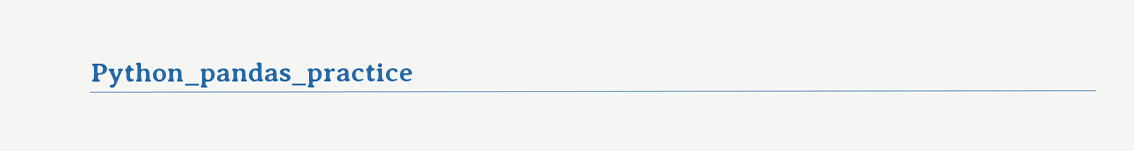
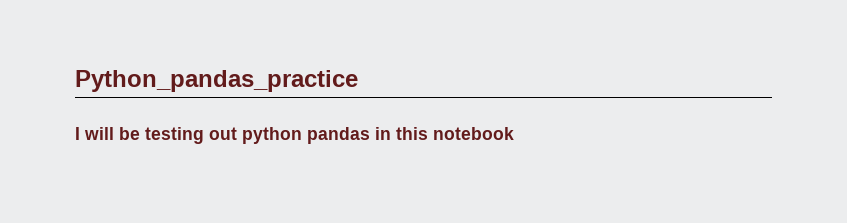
+ I will be testing out python pandas in this notebook

